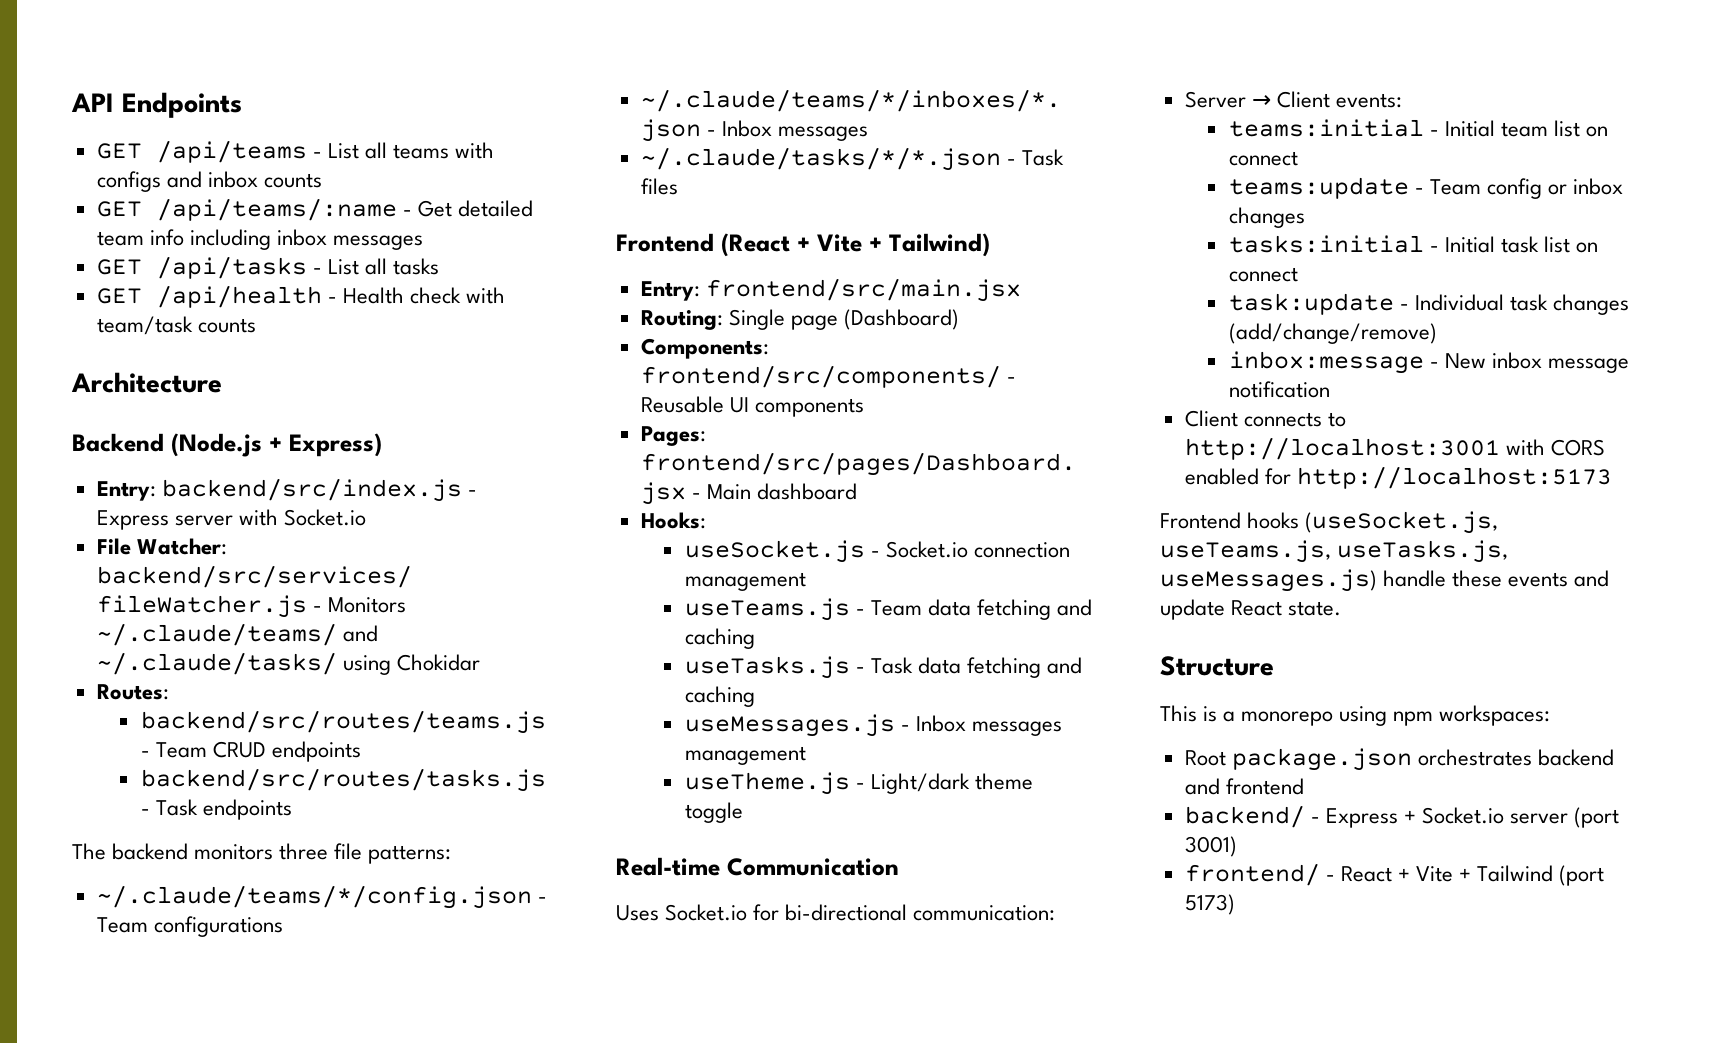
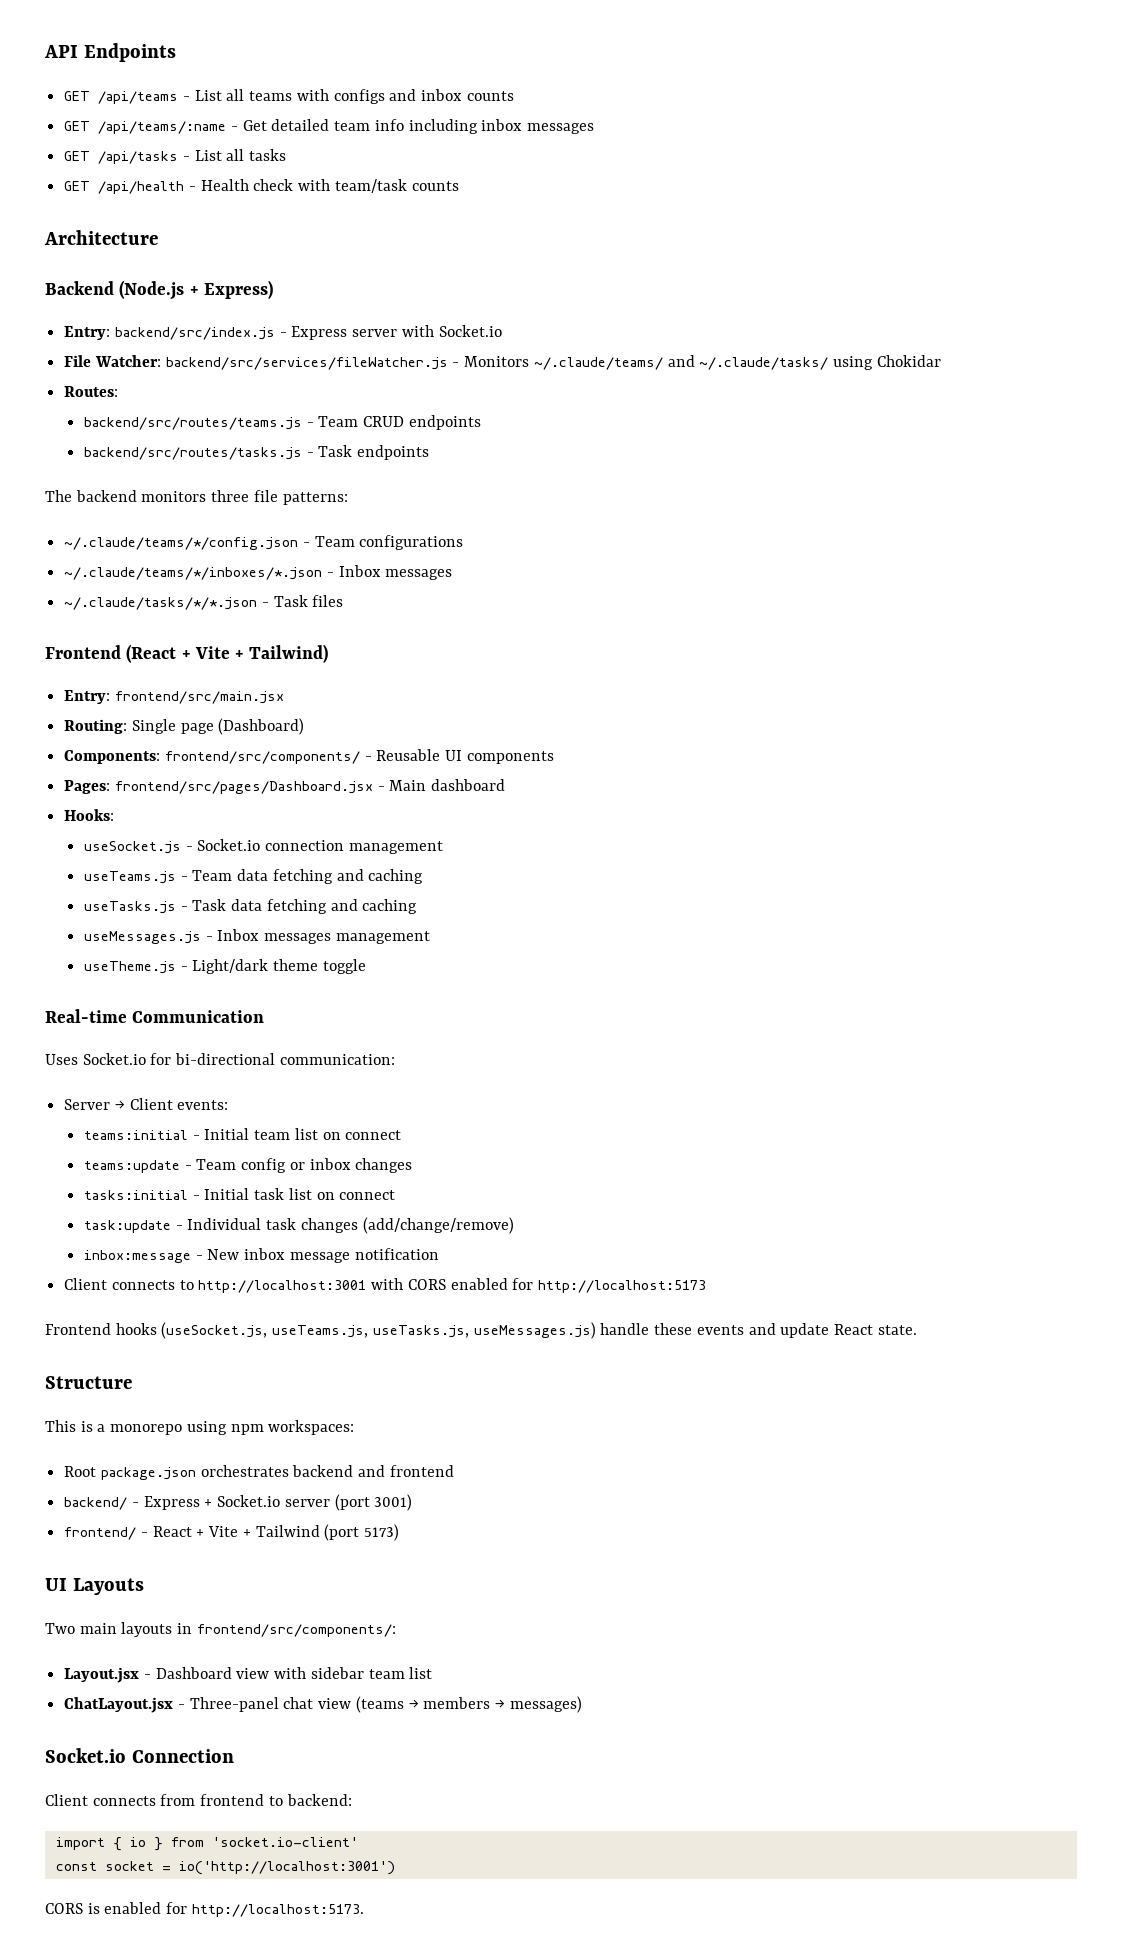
+ UI Layouts
+ Two main layouts in frontend/src/components/:
+ Layout.jsx - Dashboard view with sidebar team list
+ ChatLayout.jsx - Three-panel chat view (teams → members → messages)
+ Socket.io Connection
+ Client connects from frontend to backend:
+ import { io } from 'socket.io-client'
+ const socket = io('http://localhost:3001')
+ CORS is enabled for http://localhost:5173.

